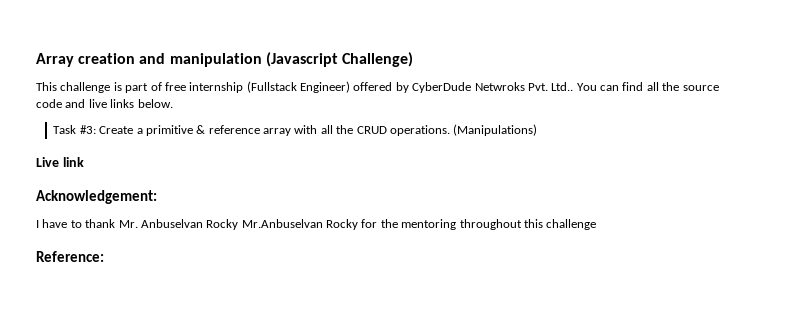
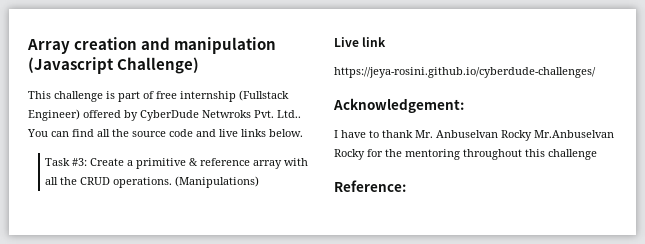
+ https://jeya-rosini.github.io/cyberdude-challenges/

